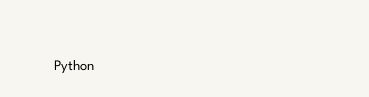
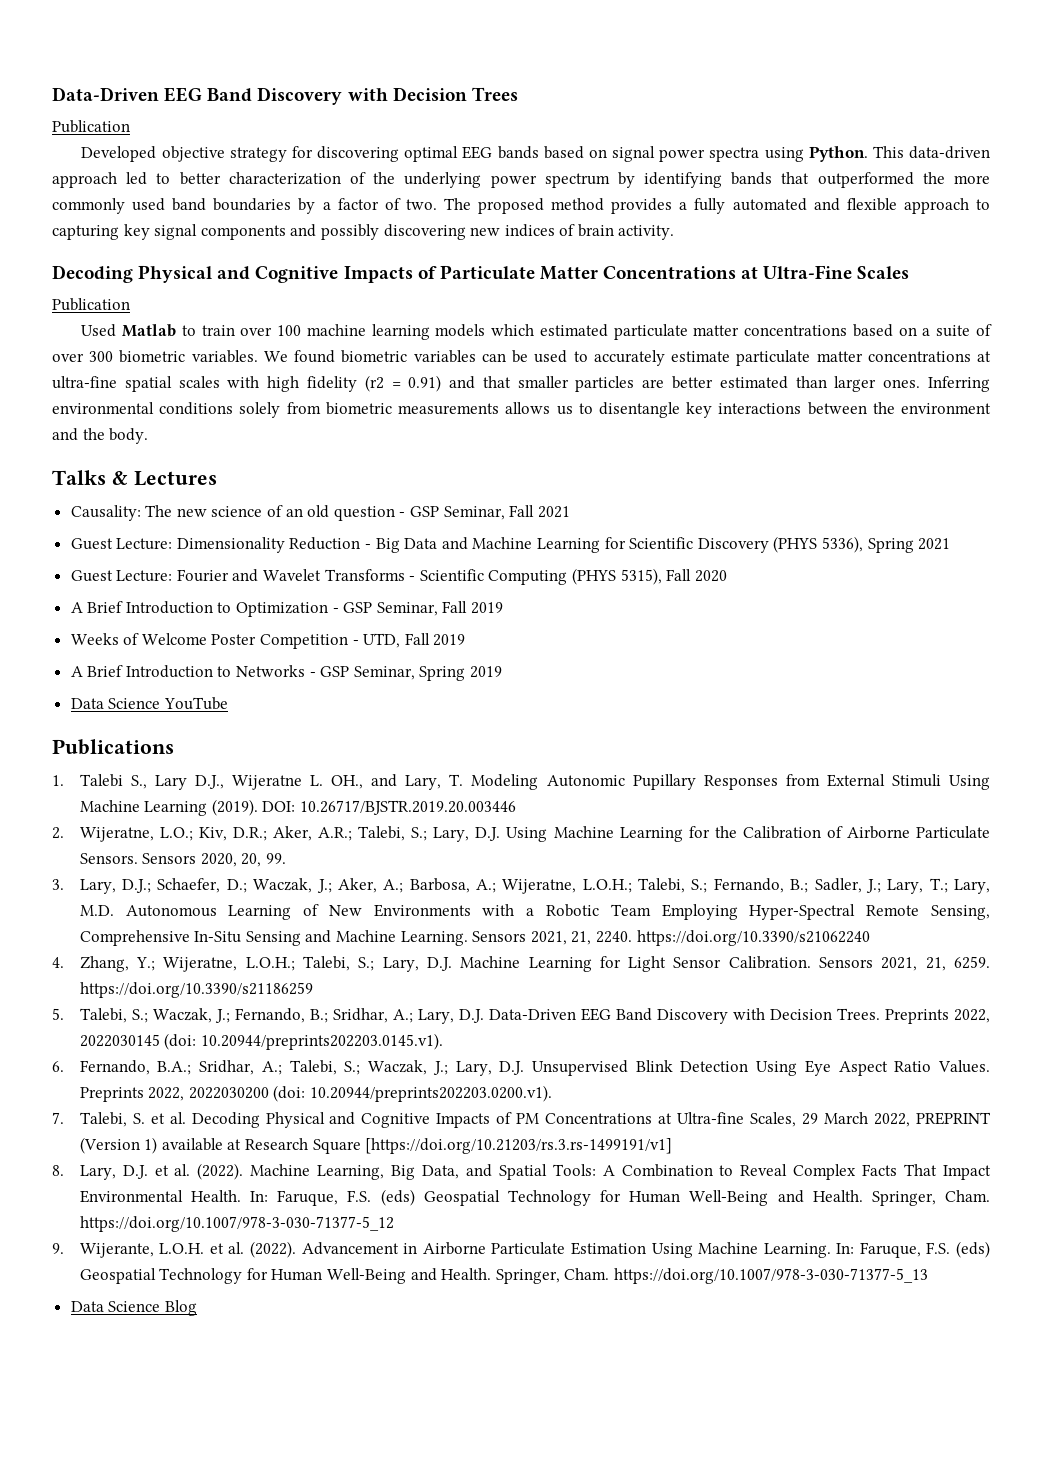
- Python
+ Data-Driven EEG Band Discovery with Decision Trees
+ Publication
+ Developed objective strategy for discovering optimal EEG bands based on signal power spectra using Python. This data-driven approach led to better characterization of the underlying power spectrum by identifying bands that outperformed the more commonly used band boundaries by a factor of two. The proposed method provides a fully automated and flexible approach to capturing key signal components and possibly discovering new indices of brain activity.
+ Decoding Physical and Cognitive Impacts of Particulate Matter Concentrations at Ultra-Fine Scales
+ Publication
+ Used Matlab to train over 100 machine learning models which estimated particulate matter concentrations based on a suite of over 300 biometric variables. We found biometric variables can be used to accurately estimate particulate matter concentrations at ultra-fine spatial scales with high fidelity (r2 = 0.91) and that smaller particles are better estimated than larger ones. Inferring environmental conditions solely from biometric measurements allows us to disentangle key interactions between the environment and the body.
+ Talks & Lectures
+ Causality: The new science of an old question - GSP Seminar, Fall 2021
+ Guest Lecture: Dimensionality Reduction - Big Data and Machine Learning for Scientific Discovery (PHYS 5336), Spring 2021
+ Guest Lecture: Fourier and Wavelet Transforms - Scientific Computing (PHYS 5315), Fall 2020
+ A Brief Introduction to Optimization - GSP Seminar, Fall 2019
+ Weeks of Welcome Poster Competition - UTD, Fall 2019
+ A Brief Introduction to Networks - GSP Seminar, Spring 2019
+ Data Science YouTube
+ Publications
+ 1. Talebi S., Lary D.J., Wijeratne L. OH., and Lary, T. Modeling Autonomic Pupillary Responses from External Stimuli Using Machine Learning (2019). DOI: 10.26717/BJSTR.2019.20.003446
+ 2. Wijeratne, L.O.; Kiv, D.R.; Aker, A.R.; Talebi, S.; Lary, D.J. Using Machine Learning for the Calibration of Airborne Particulate Sensors. Sensors 2020, 20, 99.
+ 3. Lary, D.J.; Schaefer, D.; Waczak, J.; Aker, A.; Barbosa, A.; Wijeratne, L.O.H.; Talebi, S.; Fernando, B.; Sadler, J.; Lary, T.; Lary, M.D. Autonomous Learning of New Environments with a Robotic Team Employing Hyper-Spectral Remote Sensing, Comprehensive In-Situ Sensing and Machine Learning. Sensors 2021, 21, 2240. https://doi.org/10.3390/s21062240
+ 4. Zhang, Y.; Wijeratne, L.O.H.; Talebi, S.; Lary, D.J. Machine Learning for Light Sensor Calibration. Sensors 2021, 21, 6259. https://doi.org/10.3390/s21186259
+ 5. Talebi, S.; Waczak, J.; Fernando, B.; Sridhar, A.; Lary, D.J. Data-Driven EEG Band Discovery with Decision Trees. Preprints 2022, 2022030145 (doi: 10.20944/preprints202203.0145.v1).
+ 6. Fernando, B.A.; Sridhar, A.; Talebi, S.; Waczak, J.; Lary, D.J. Unsupervised Blink Detection Using Eye Aspect Ratio Values. Preprints 2022, 2022030200 (doi: 10.20944/preprints202203.0200.v1).
+ 7. Talebi, S. et al. Decoding Physical and Cognitive Impacts of PM Concentrations at Ultra-fine Scales, 29 March 2022, PREPRINT (Version 1) available at Research Square [https://doi.org/10.21203/rs.3.rs-1499191/v1]
+ 8. Lary, D.J. et al. (2022). Machine Learning, Big Data, and Spatial Tools: A Combination to Reveal Complex Facts That Impact Environmental Health. In: Faruque, F.S. (eds) Geospatial Technology for Human Well-Being and Health. Springer, Cham. https://doi.org/10.1007/978-3-030-71377-5_12
+ 9. Wijerante, L.O.H. et al. (2022). Advancement in Airborne Particulate Estimation Using Machine Learning. In: Faruque, F.S. (eds) Geospatial Technology for Human Well-Being and Health. Springer, Cham. https://doi.org/10.1007/978-3-030-71377-5_13
+ Data Science Blog

